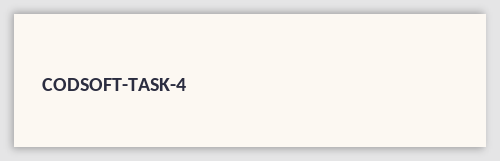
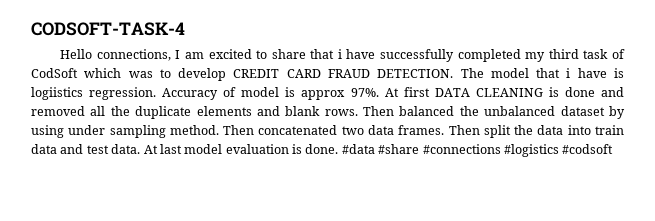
+ Hello connections, I am excited to share that i have successfully completed my third task of CodSoft which was to develop CREDIT CARD FRAUD DETECTION. The model that i have is logiistics regression. Accuracy of model is approx 97%. At first DATA CLEANING is done and removed all the duplicate elements and blank rows. Then balanced the unbalanced dataset by using under sampling method. Then concatenated two data frames. Then split the data into train data and test data. At last model evaluation is done. #data #share #connections #logistics #codsoft

